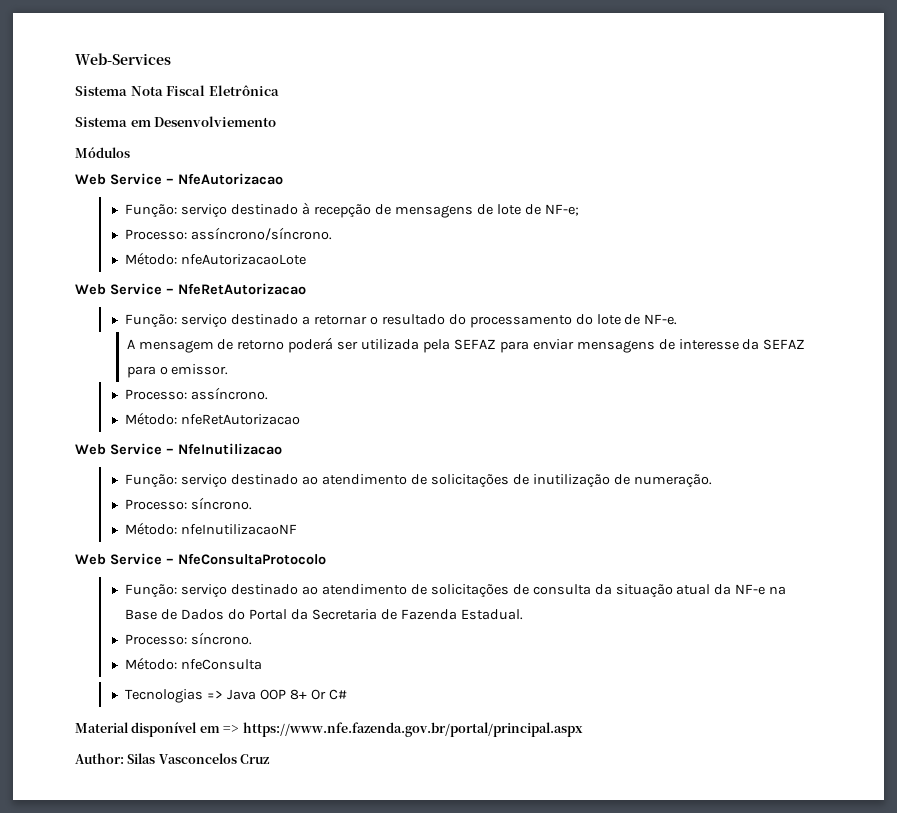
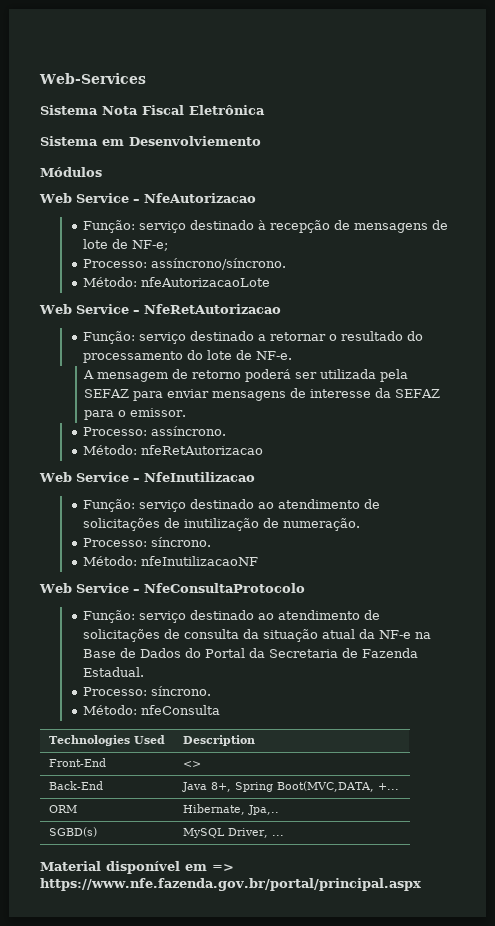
- Tecnologias => Java OOP 8+ Or C#
+ Technologies Used | Description
+ Front-End | <>
+ Back-End | Java 8+, Spring Boot(MVC,DATA, +...
+ ORM | Hibernate, Jpa,..
+ SGBD(s) | MySQL Driver, ...
- Author: Silas Vasconcelos Cruz

